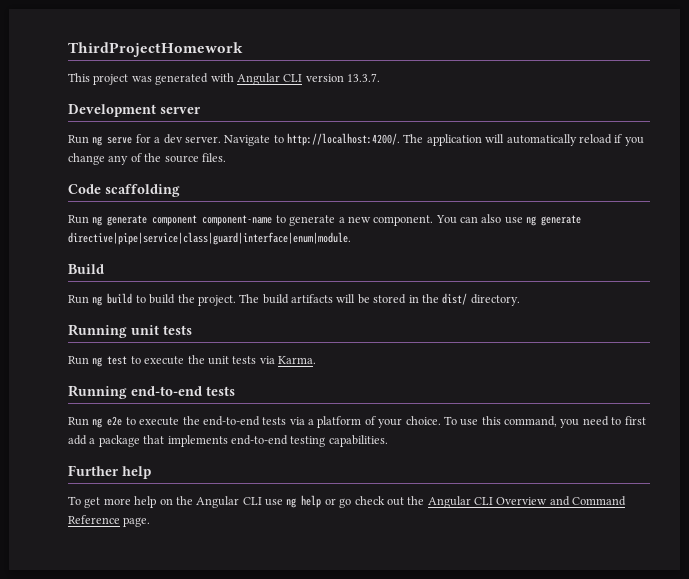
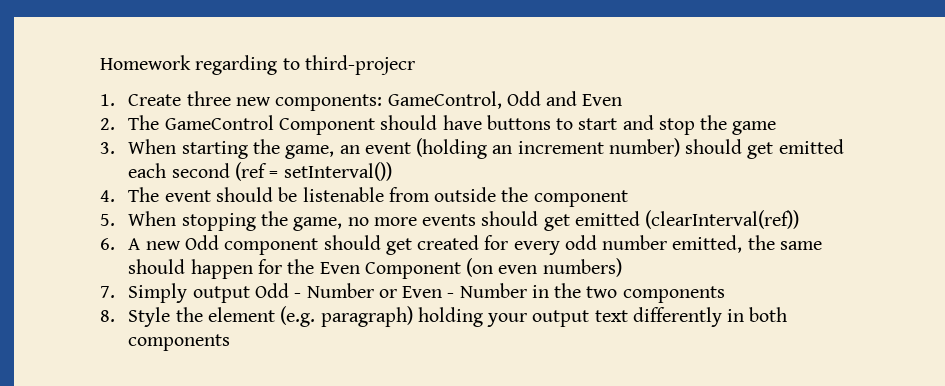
- ThirdProjectHomework
- This project was generated with Angular CLI version 13.3.7.
- Development server
- Run ng serve for a dev server. Navigate to http://localhost:4200/. The application will automatically reload if you change any of the source files.
- Code scaffolding
- Run ng generate component component-name to generate a new component. You can also use ng generate directive|pipe|service|class|guard|interface|enum|module.
- Build
- Run ng build to build the project. The build artifacts will be stored in the dist/ directory.
- Running unit tests
- Run ng test to execute the unit tests via Karma.
- Running end-to-end tests
- Run ng e2e to execute the end-to-end tests via a platform of your choice. To use this command, you need to first add a package that implements end-to-end testing capabilities.
- Further help
- To get more help on the Angular CLI use ng help or go check out the Angular CLI Overview and Command Reference page.
+ Homework regarding to third-projecr
+ 1. Create three new components: GameControl, Odd and Even
+ 2. The GameControl Component should have buttons to start and stop the game
+ 3. When starting the game, an event (holding an increment number) should get emitted each second (ref = setInterval())
+ 4. The event should be listenable from outside the component
+ 5. When stopping the game, no more events should get emitted (clearInterval(ref))
+ 6. A new Odd component should get created for every odd number emitted, the same should happen for the Even Component (on even numbers)
+ 7. Simply output Odd - Number or Even - Number in the two components
+ 8. Style the element (e.g. paragraph) holding your output text differently in both components

